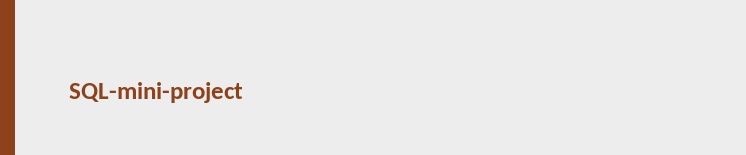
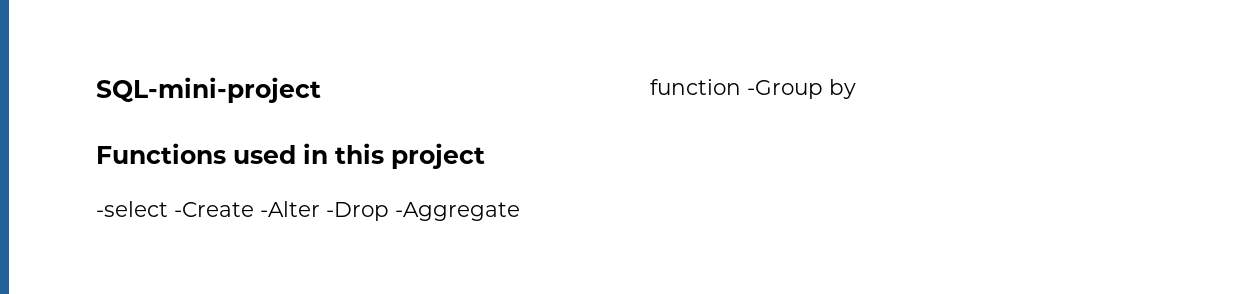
+ Functions used in this project
+ -select -Create -Alter -Drop -Aggregate function -Group by

